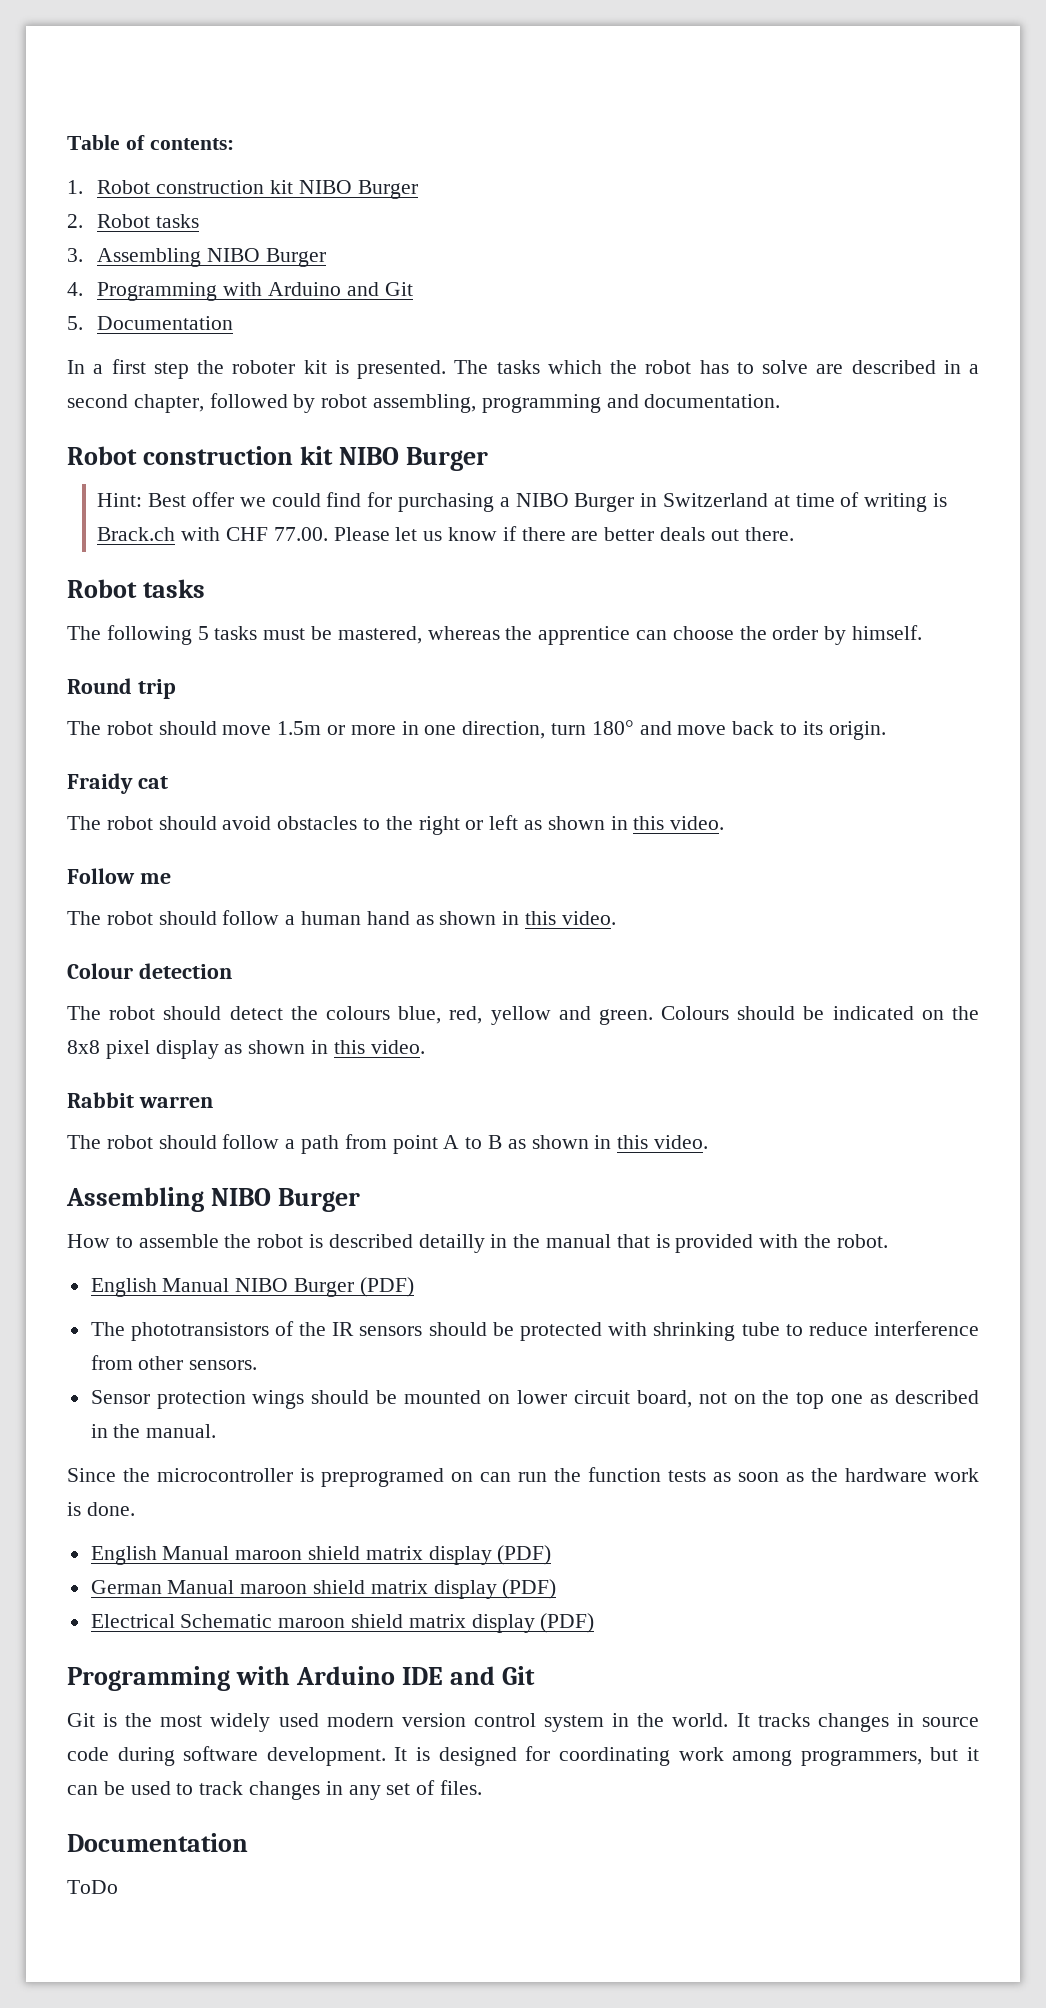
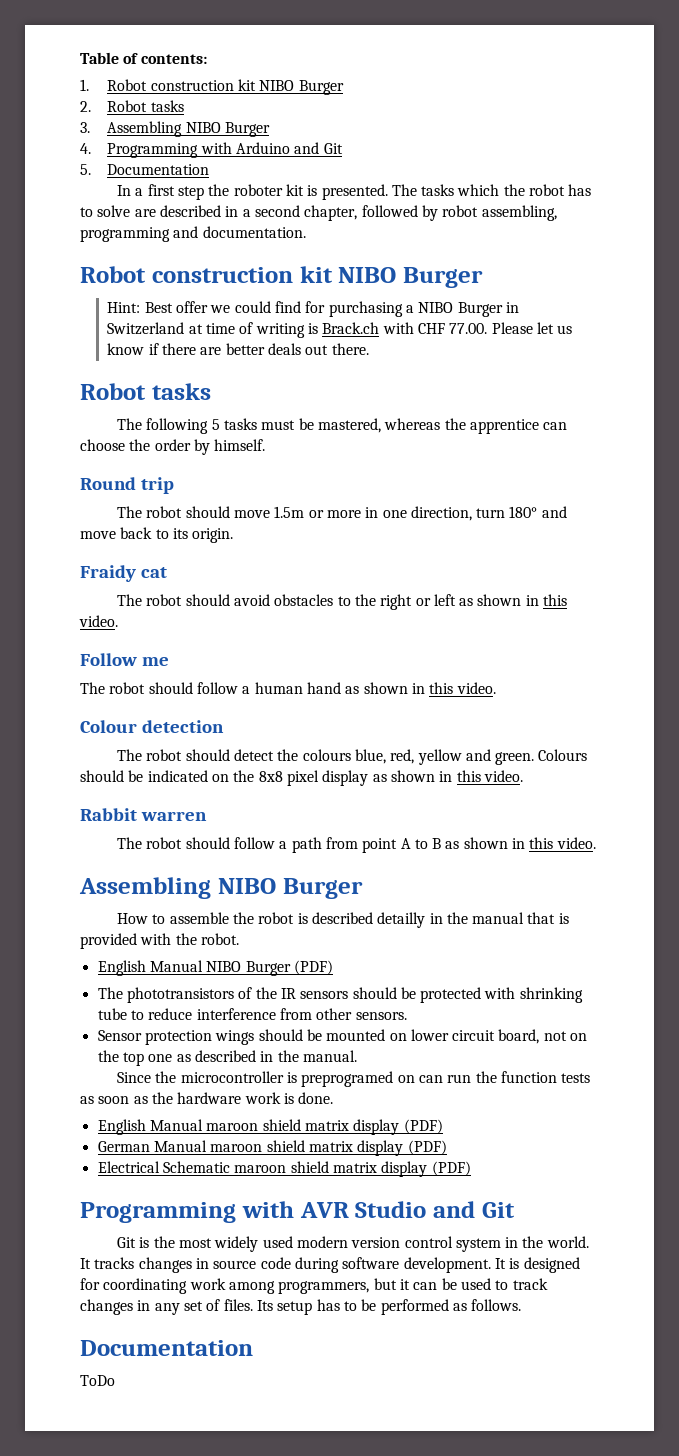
- Programming with Arduino IDE and Git
+ Programming with AVR Studio and Git
+ Its setup has to be performed as follows.

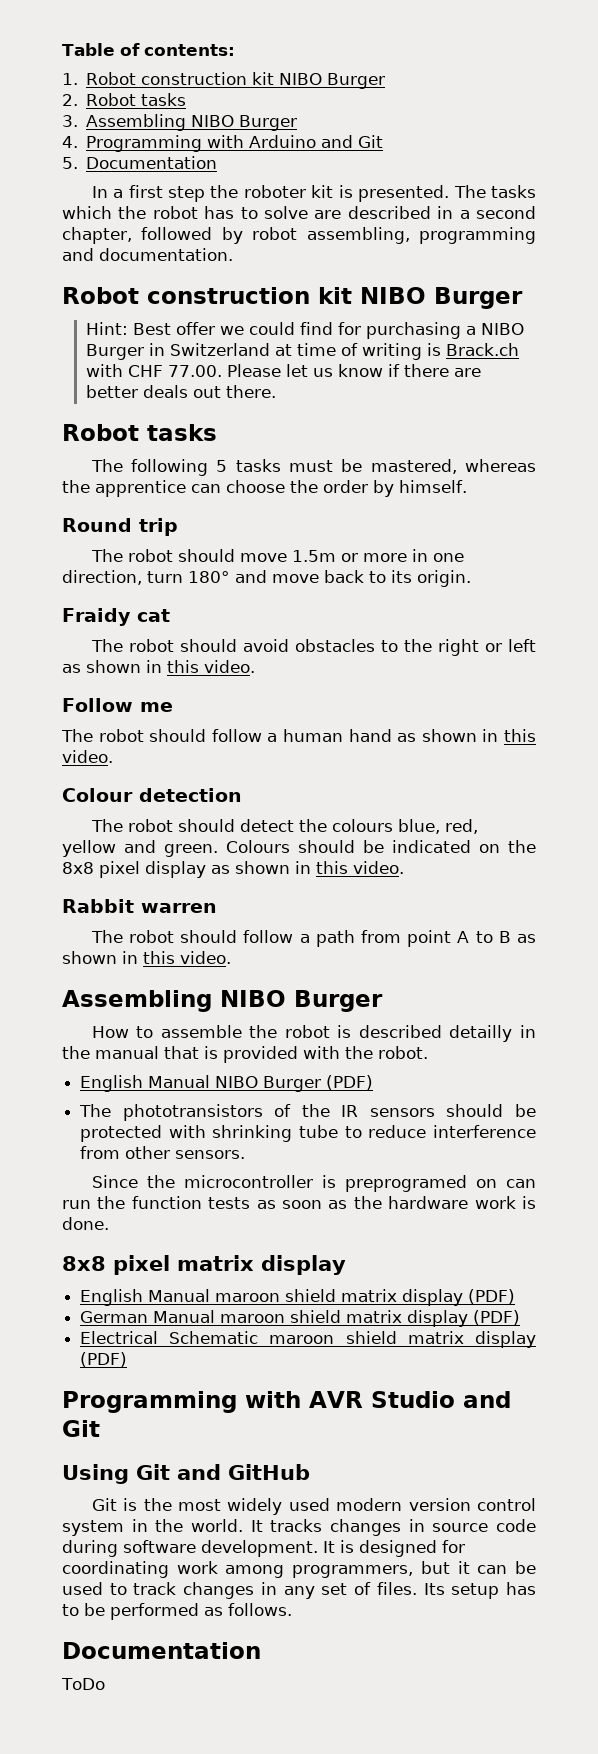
- Sensor protection wings should be mounted on lower circuit board, not on the top one as described in the manual.
+ 8x8 pixel matrix display
+ Using Git and GitHub

